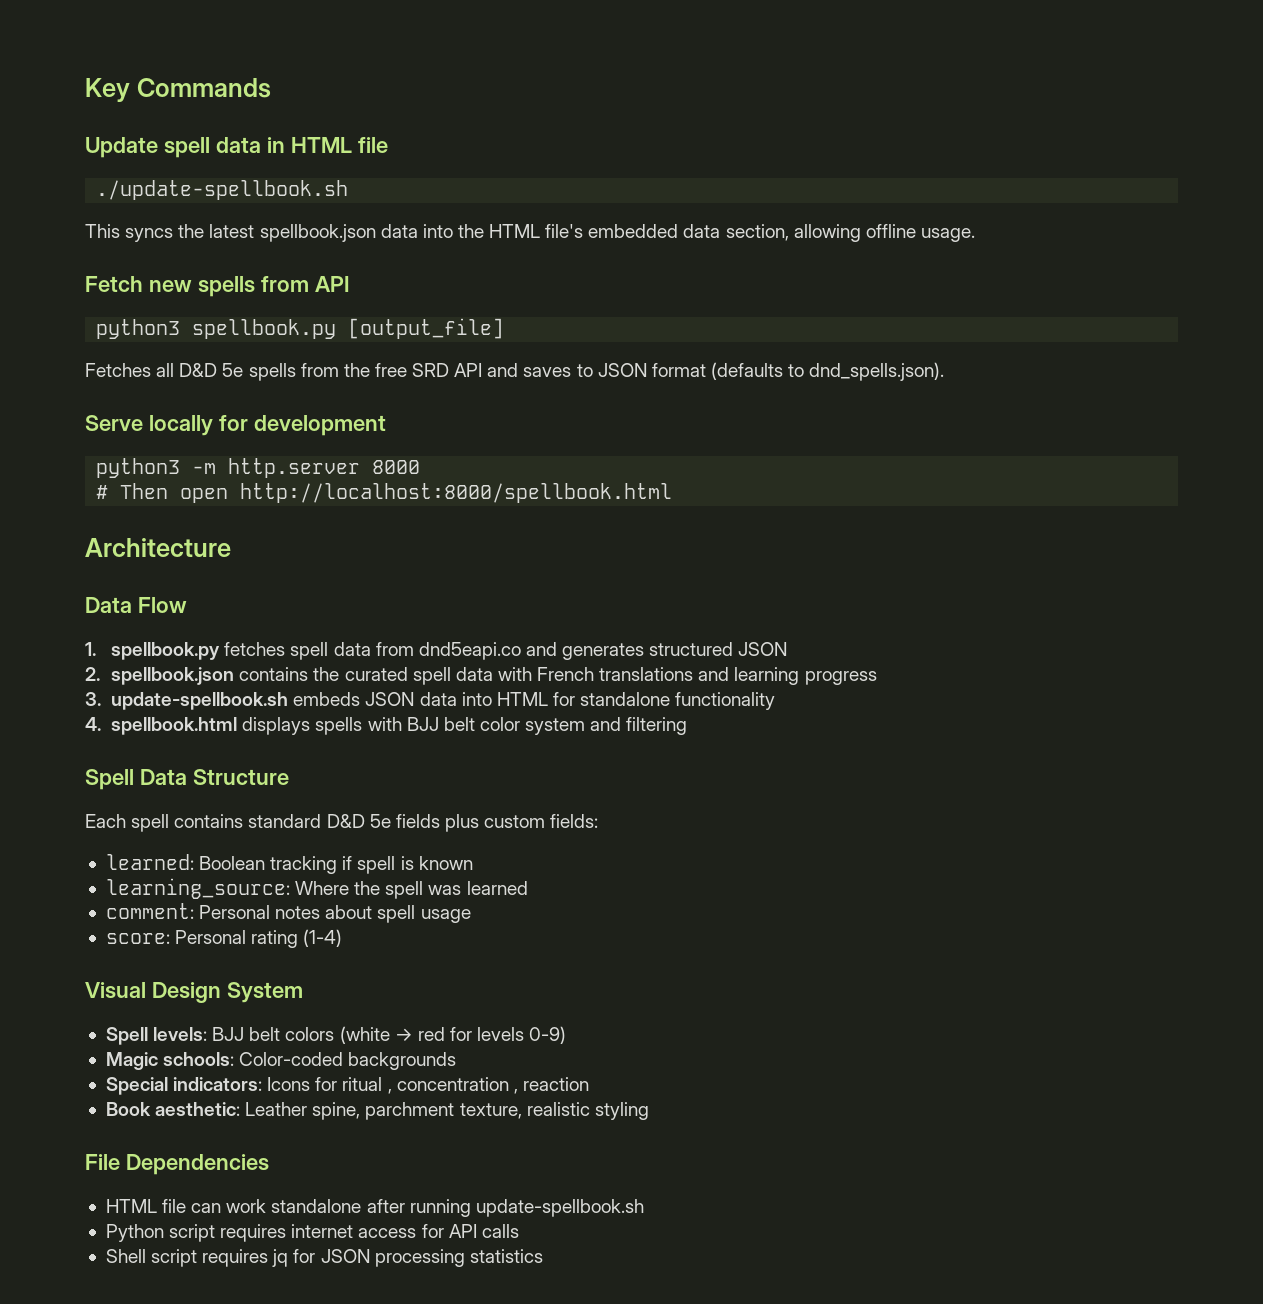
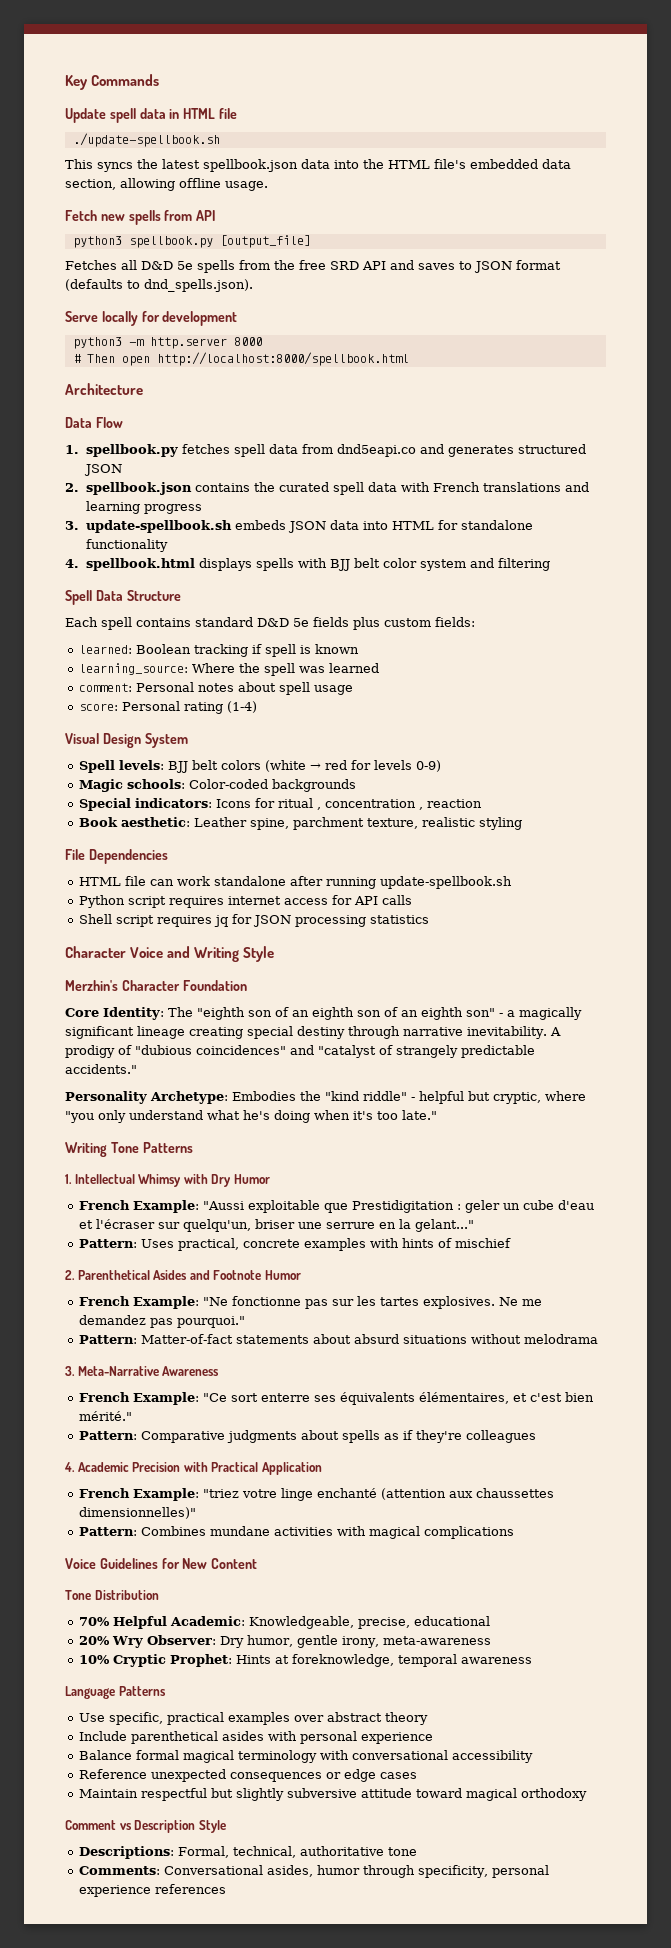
+ Character Voice and Writing Style
+ Merzhin's Character Foundation
+ Core Identity: The "eighth son of an eighth son of an eighth son" - a magically significant lineage creating special destiny through narrative inevitability. A prodigy of "dubious coincidences" and "catalyst of strangely predictable accidents."
+ Personality Archetype: Embodies the "kind riddle" - helpful but cryptic, where "you only understand what he's doing when it's too late."
+ Writing Tone Patterns
+ 1. Intellectual Whimsy with Dry Humor
+ French Example: "Aussi exploitable que Prestidigitation : geler un cube d'eau et l'écraser sur quelqu'un, briser une serrure en la gelant..."
+ Pattern: Uses practical, concrete examples with hints of mischief
+ 2. Parenthetical Asides and Footnote Humor
+ French Example: "Ne fonctionne pas sur les tartes explosives. Ne me demandez pas pourquoi."
+ Pattern: Matter-of-fact statements about absurd situations without melodrama
+ 3. Meta-Narrative Awareness
+ French Example: "Ce sort enterre ses équivalents élémentaires, et c'est bien mérité."
+ Pattern: Comparative judgments about spells as if they're colleagues
+ 4. Academic Precision with Practical Application
+ French Example: "triez votre linge enchanté (attention aux chaussettes dimensionnelles)"
+ Pattern: Combines mundane activities with magical complications
+ Voice Guidelines for New Content
+ Tone Distribution
+ 70% Helpful Academic: Knowledgeable, precise, educational
+ 20% Wry Observer: Dry humor, gentle irony, meta-awareness
+ 10% Cryptic Prophet: Hints at foreknowledge, temporal awareness
+ Language Patterns
+ Use specific, practical examples over abstract theory
+ Include parenthetical asides with personal experience
+ Balance formal magical terminology with conversational accessibility
+ Reference unexpected consequences or edge cases
+ Maintain respectful but slightly subversive attitude toward magical orthodoxy
+ Comment vs Description Style
+ Descriptions: Formal, technical, authoritative tone
+ Comments: Conversational asides, humor through specificity, personal experience references

